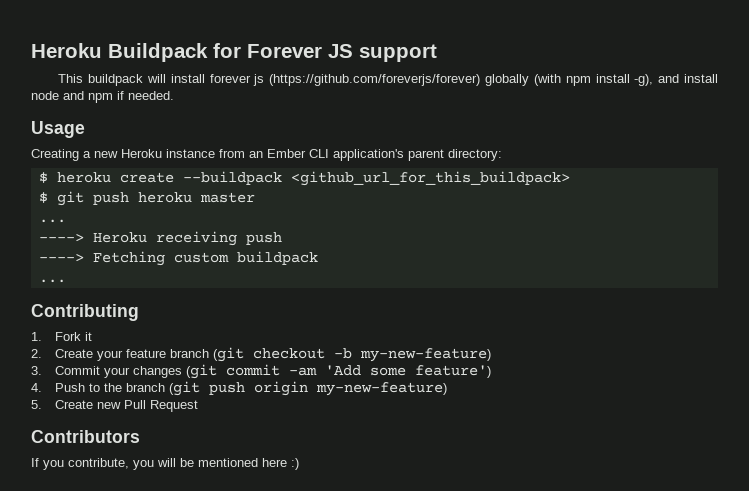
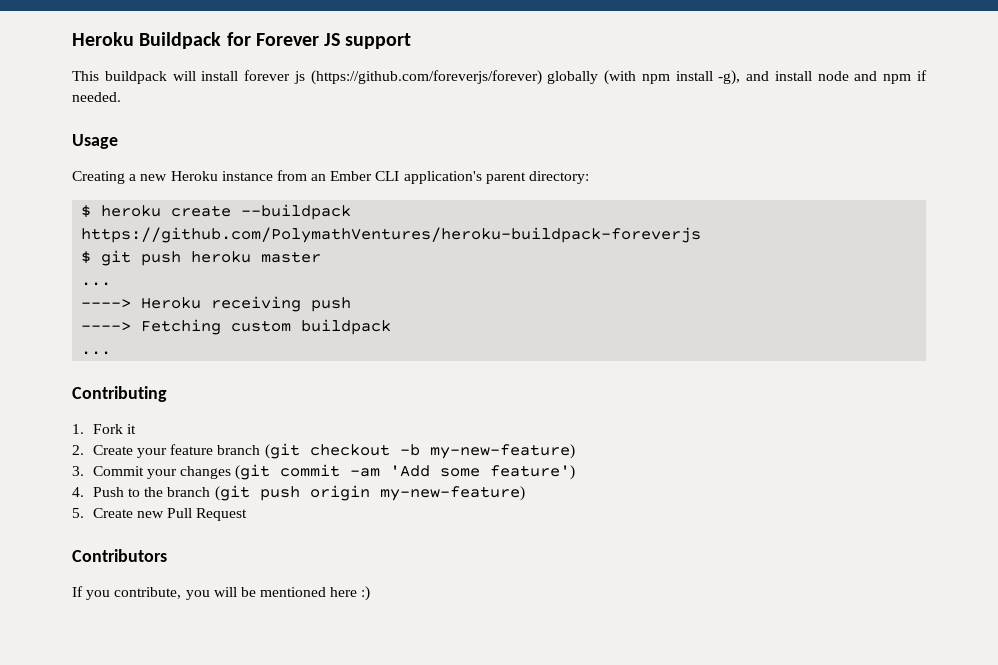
- $ heroku create --buildpack <github_url_for_this_buildpack>
+ $ heroku create --buildpack https://github.com/PolymathVentures/heroku-buildpack-foreverjs

